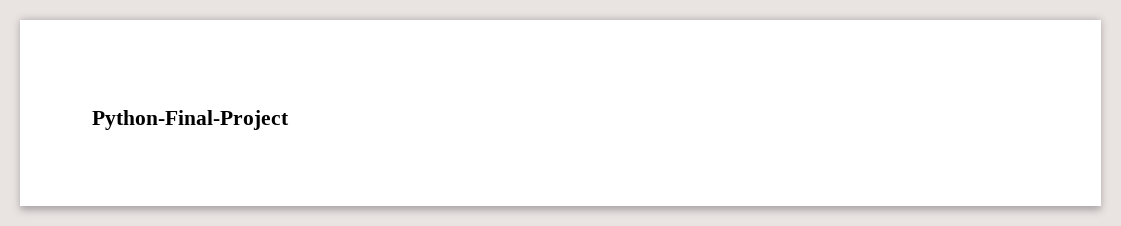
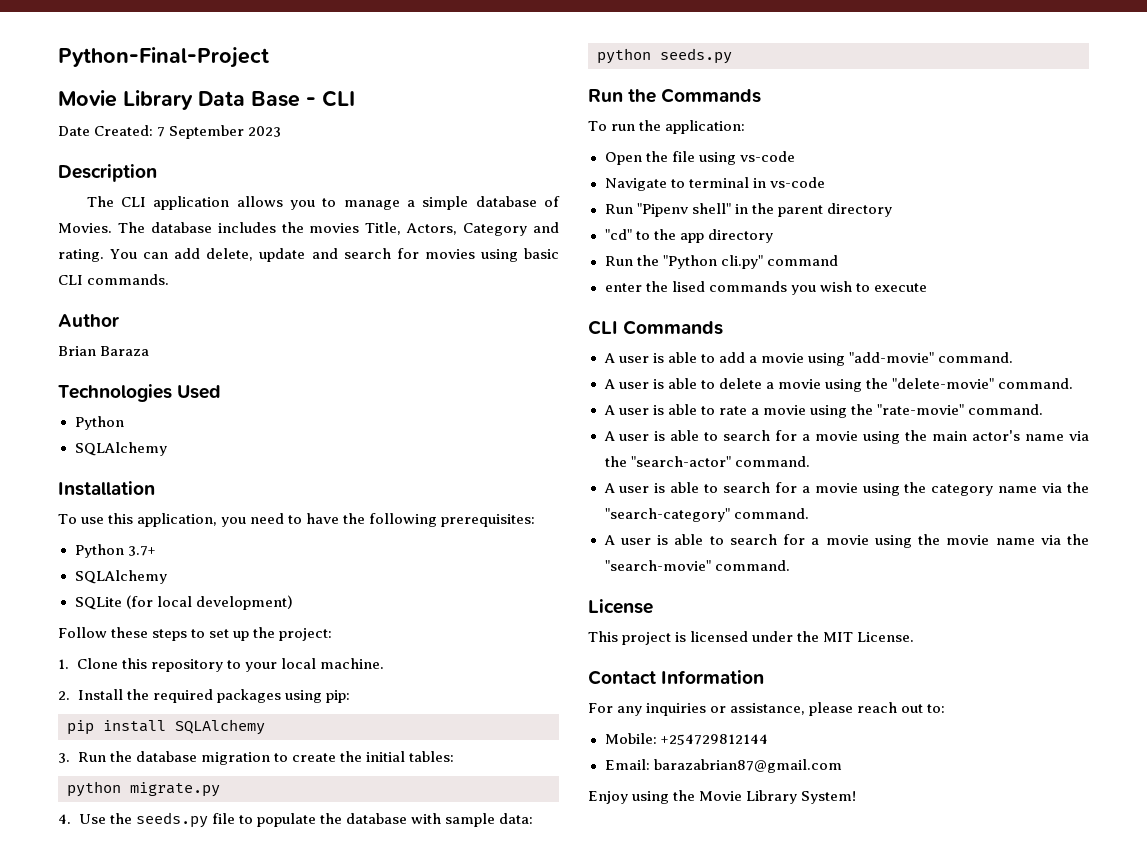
+ Movie Library Data Base - CLI
+ Date Created: 7 September 2023
+ Description
+ The CLI application allows you to manage a simple database of Movies. The database includes the movies Title, Actors, Category and rating. You can add delete, update and search for movies using basic CLI commands.
+ Author
+ Brian Baraza
+ Technologies Used
+ Python
+ SQLAlchemy
+ Installation
+ To use this application, you need to have the following prerequisites:
+ Python 3.7+
+ SQLAlchemy
+ SQLite (for local development)
+ Follow these steps to set up the project:
+ 1. Clone this repository to your local machine.
+ 2. Install the required packages using pip:
+ pip install SQLAlchemy
+ 3. Run the database migration to create the initial tables:
+ python migrate.py
+ 4. Use the seeds.py file to populate the database with sample data:
+ python seeds.py
+ Run the Commands
+ To run the application:
+ Open the file using vs-code
+ Navigate to terminal in vs-code
+ Run "Pipenv shell" in the parent directory
+ "cd" to the app directory
+ Run the "Python cli.py" command
+ enter the lised commands you wish to execute
+ CLI Commands
+ A user is able to add a movie using "add-movie" command.
+ A user is able to delete a movie using the "delete-movie" command.
+ A user is able to rate a movie using the "rate-movie" command.
+ A user is able to search for a movie using the main actor's name via the "search-actor" command.
+ A user is able to search for a movie using the category name via the "search-category" command.
+ A user is able to search for a movie using the movie name via the "search-movie" command.
+ License
+ This project is licensed under the MIT License.
+ Contact Information
+ For any inquiries or assistance, please reach out to:
+ Mobile: +254729812144
+ Email: barazabrian87@gmail.com
+ Enjoy using the Movie Library System!

